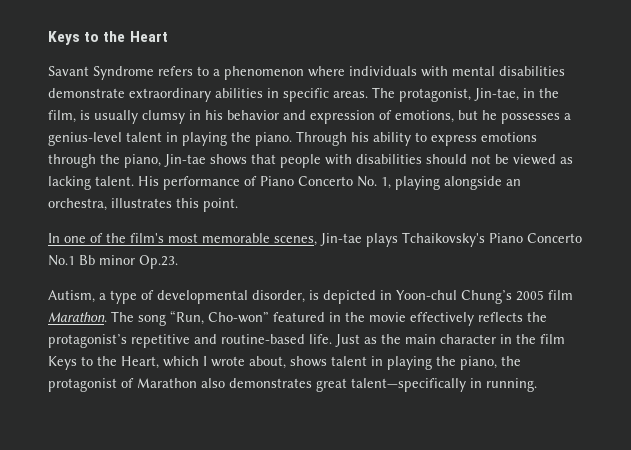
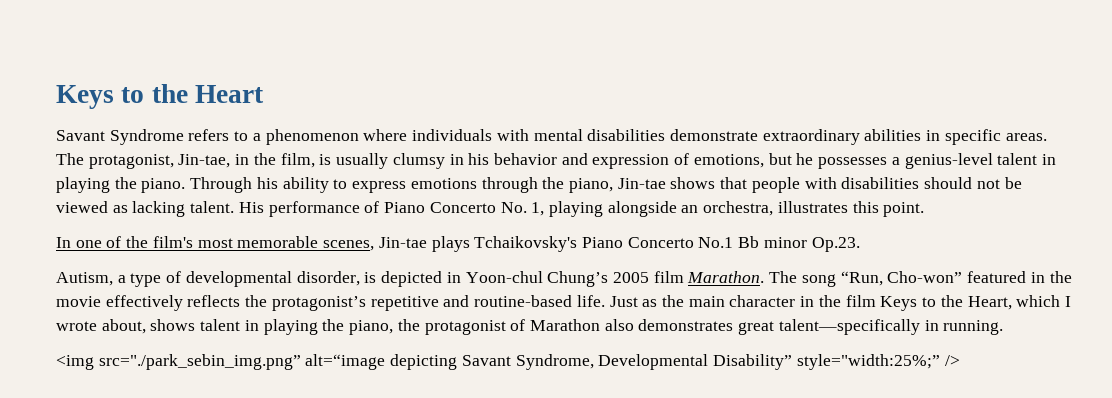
+ <img src="./park_sebin_img.png” alt=“image depicting Savant Syndrome, Developmental Disability” style="width:25%;” />

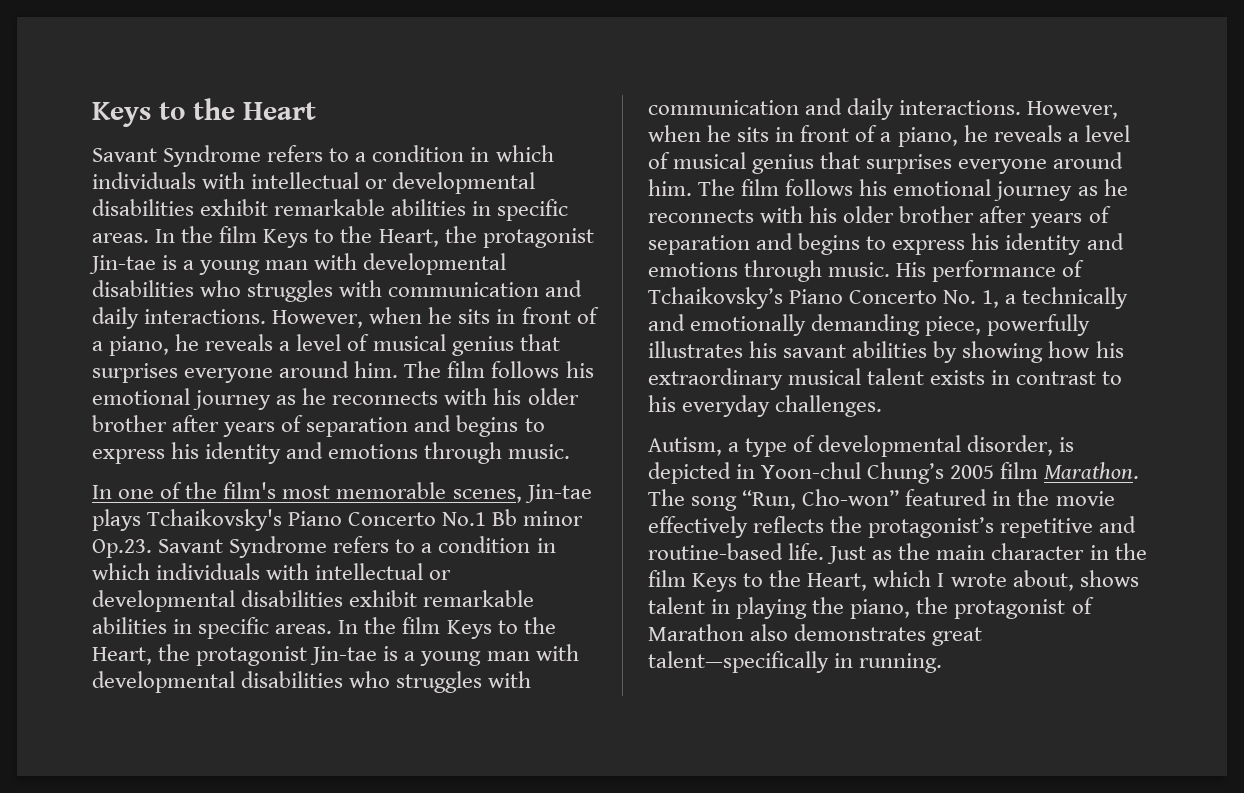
  Keys to the Heart
- Savant Syndrome refers to a phenomenon where individuals with mental disabilities demonstrate extraordinary abilities in specific areas. The protagonist, Jin-tae, in the film, is usually clumsy in his behavior and expression of emotions, but he possesses a genius-level talent in playing the piano. Through his ability to express emotions through the piano, Jin-tae shows that people with disabilities should not be viewed as lacking talent. His performance of Piano Concerto No. 1, playing alongside an orchestra, illustrates this point.
+ Savant Syndrome refers to a condition in which individuals with intellectual or developmental disabilities exhibit remarkable abilities in specific areas. In the film Keys to the Heart, the protagonist Jin-tae is a young man with developmental disabilities who struggles with communication and daily interactions. However, when he sits in front of a piano, he reveals a level of musical genius that surprises everyone around him. The film follows his emotional journey as he reconnects with his older brother after years of separation and begins to express his identity and emotions through music.
- In one of the film's most memorable scenes, Jin-tae plays Tchaikovsky's Piano Concerto No.1 Bb minor Op.23.
+ In one of the film's most memorable scenes, Jin-tae plays Tchaikovsky's Piano Concerto No.1 Bb minor Op.23. Savant Syndrome refers to a condition in which individuals with intellectual or developmental disabilities exhibit remarkable abilities in specific areas. In the film Keys to the Heart, the protagonist Jin-tae is a young man with developmental disabilities who struggles with communication and daily interactions. However, when he sits in front of a piano, he reveals a level of musical genius that surprises everyone around him. The film follows his emotional journey as he reconnects with his older brother after years of separation and begins to express his identity and emotions through music. His performance of Tchaikovsky’s Piano Concerto No. 1, a technically and emotionally demanding piece, powerfully illustrates his savant abilities by showing how his extraordinary musical talent exists in contrast to his everyday challenges.
- <img src="./park_sebin_img.png” alt=“image depicting Savant Syndrome, Developmental Disability” style="width:25%;” />

